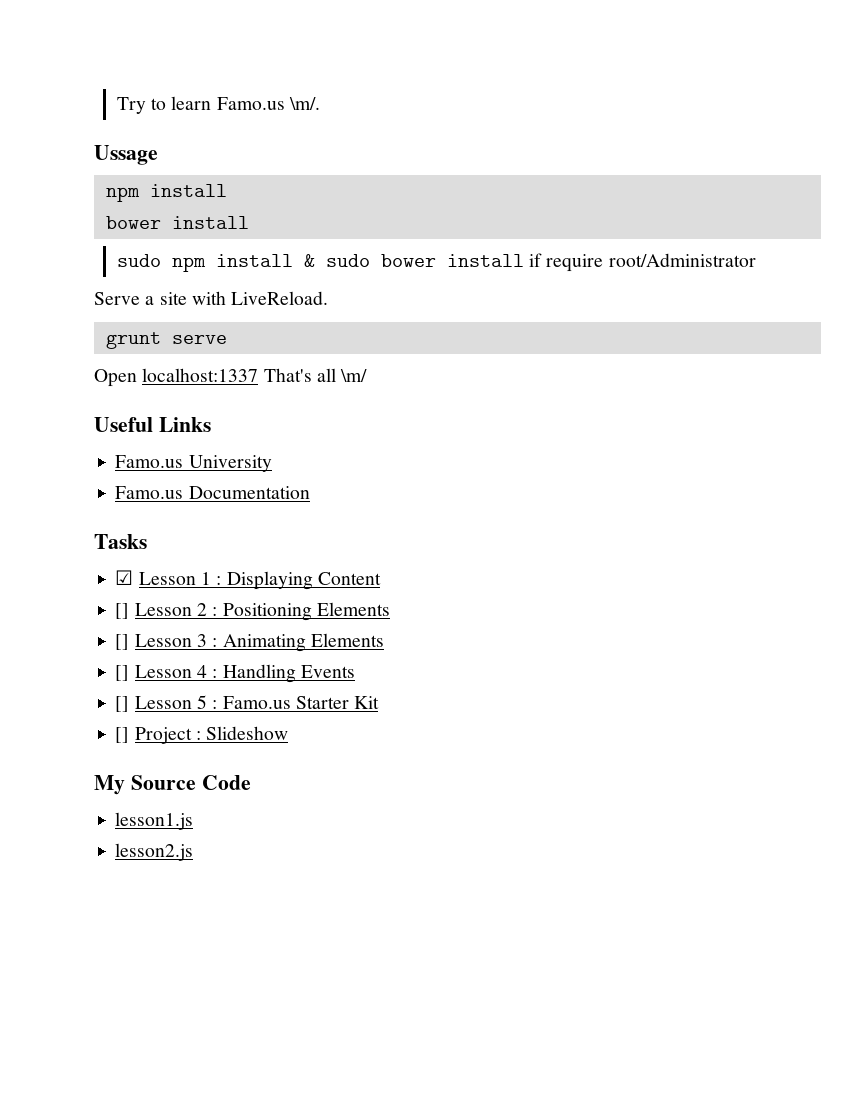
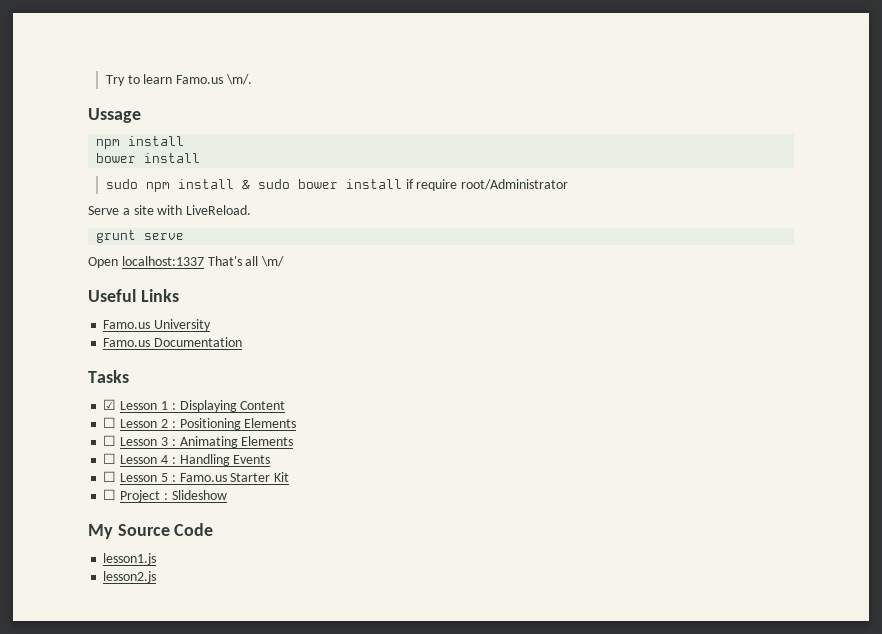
- [] Lesson 2 : Positioning Elements
+ ☐ Lesson 2 : Positioning Elements
- [] Lesson 3 : Animating Elements
+ ☐ Lesson 3 : Animating Elements
- [] Lesson 4 : Handling Events
+ ☐ Lesson 4 : Handling Events
- [] Lesson 5 : Famo.us Starter Kit
+ ☐ Lesson 5 : Famo.us Starter Kit
- [] Project : Slideshow
+ ☐ Project : Slideshow

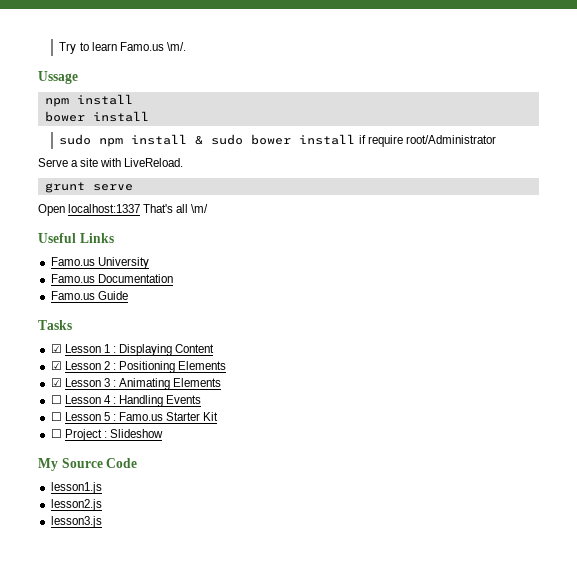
+ Famo.us Guide
- ☐ Lesson 2 : Positioning Elements
+ ☑ Lesson 2 : Positioning Elements
- ☐ Lesson 3 : Animating Elements
+ ☑ Lesson 3 : Animating Elements
+ lesson3.js

